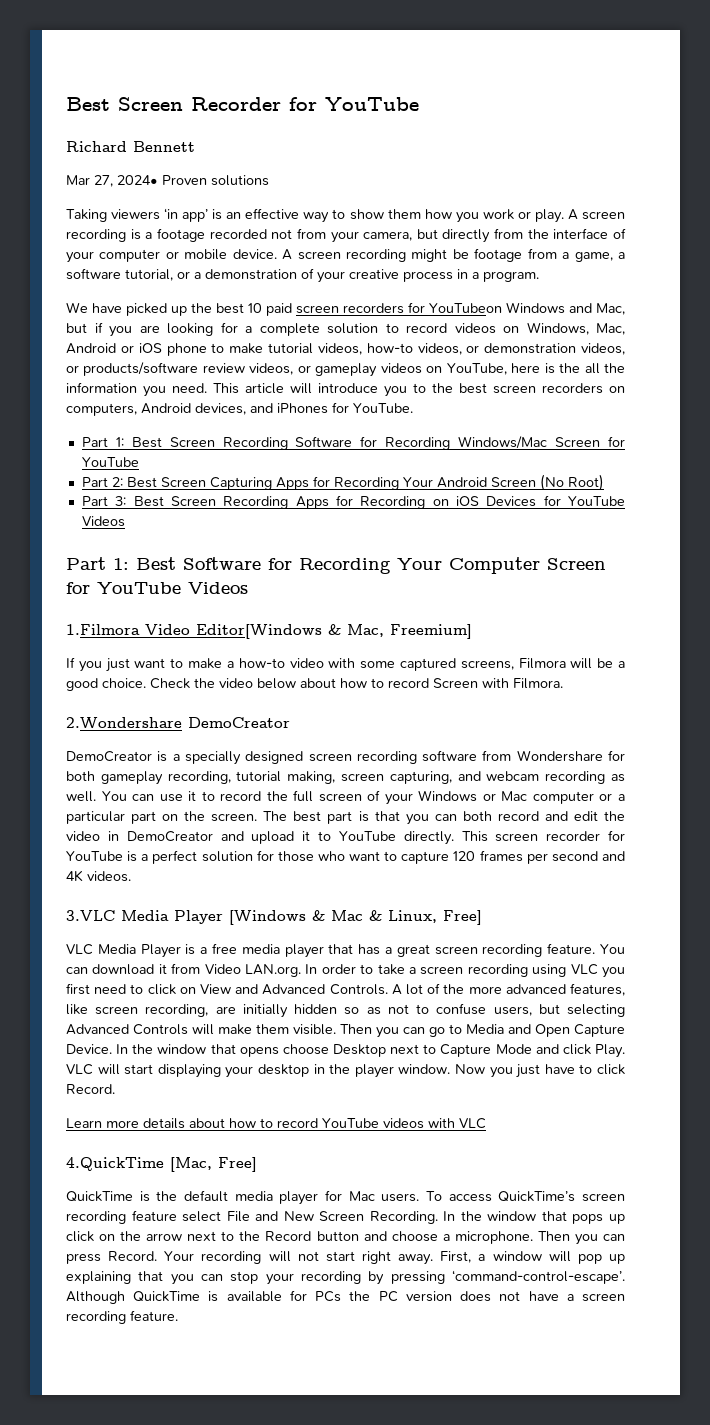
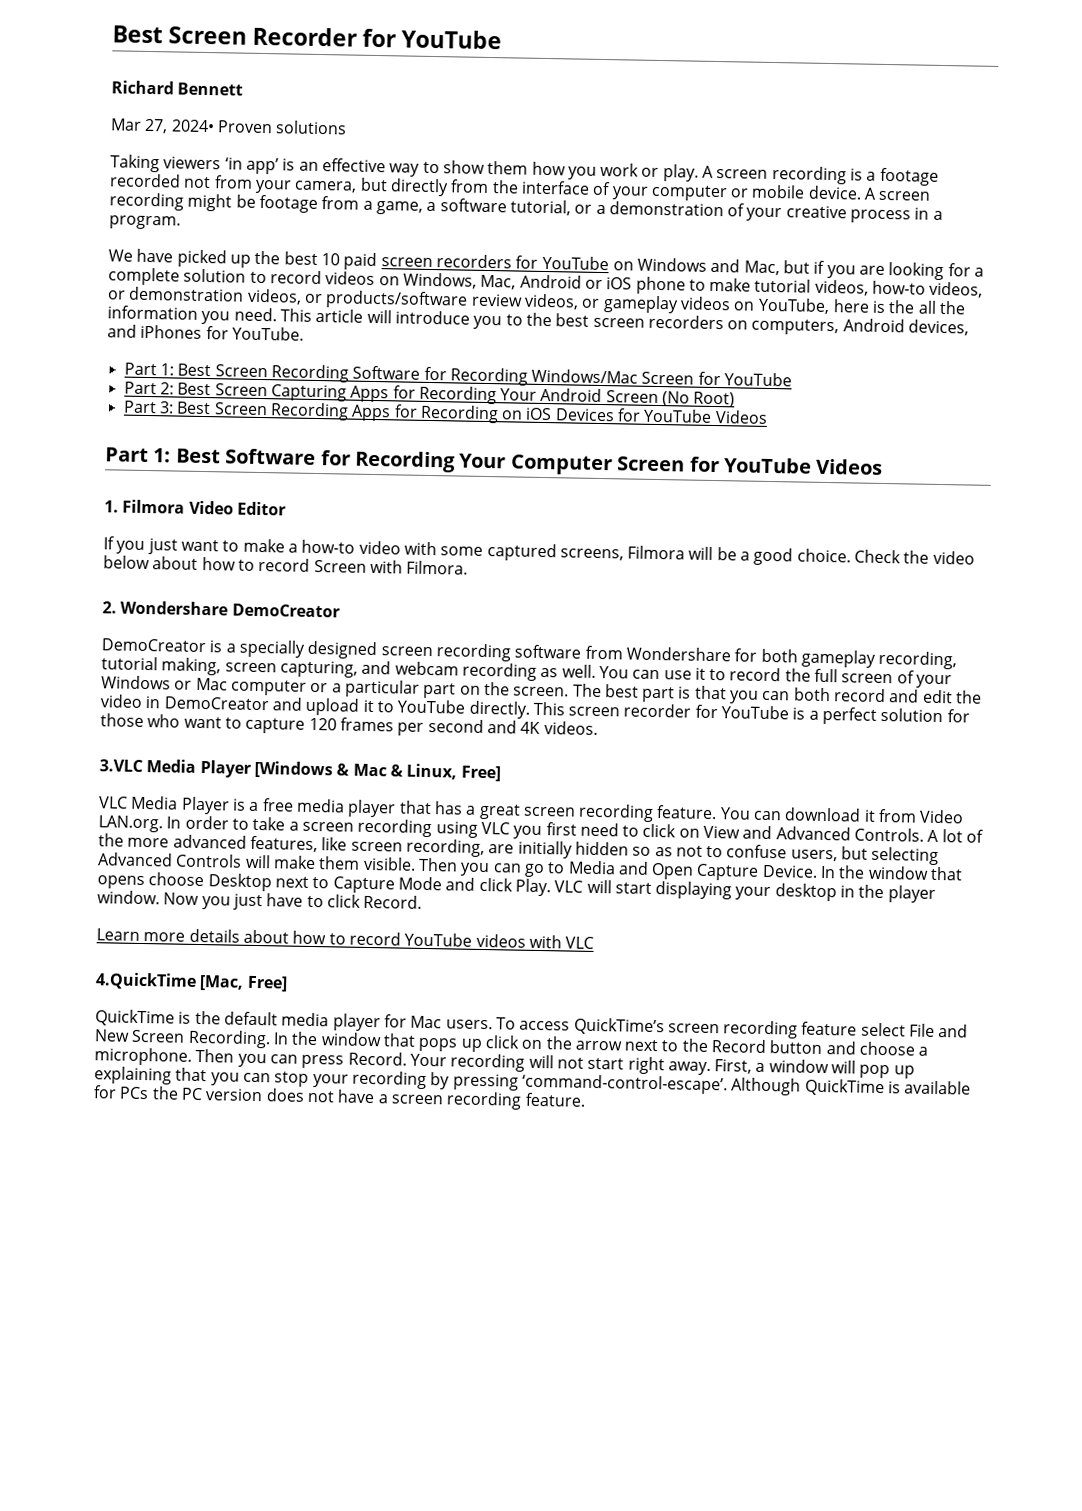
- We have picked up the best 10 paid screen recorders for YouTubeon Windows and Mac, but if you are looking for a complete solution to record videos on Windows, Mac, Android or iOS phone to make tutorial videos, how-to videos, or demonstration videos, or products/software review videos, or gameplay videos on YouTube, here is the all the information you need.
+ We have picked up the best 10 paid screen recorders for YouTube on Windows and Mac, but if you are looking for a complete solution to record videos on Windows, Mac, Android or iOS phone to make tutorial videos, how-to videos, or demonstration videos, or products/software review videos, or gameplay videos on YouTube, here is the all the information you need.
- 1.Filmora Video Editor[Windows & Mac, Freemium]
+ 1. Filmora Video Editor
- 2.Wondershare DemoCreator
+ 2. Wondershare DemoCreator

